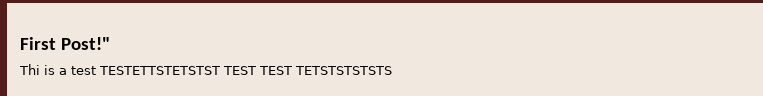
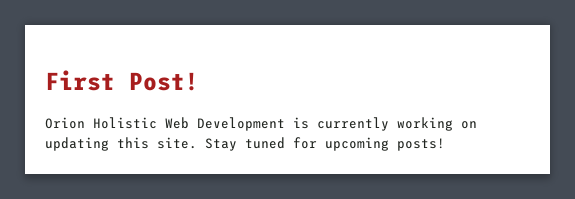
- First Post!"
- Thi is a test TESTETTSTETSTST TEST TEST TETSTSTSTSTS
+ First Post!
+ Orion Holistic Web Development is currently working on updating this site. Stay tuned for upcoming posts!

